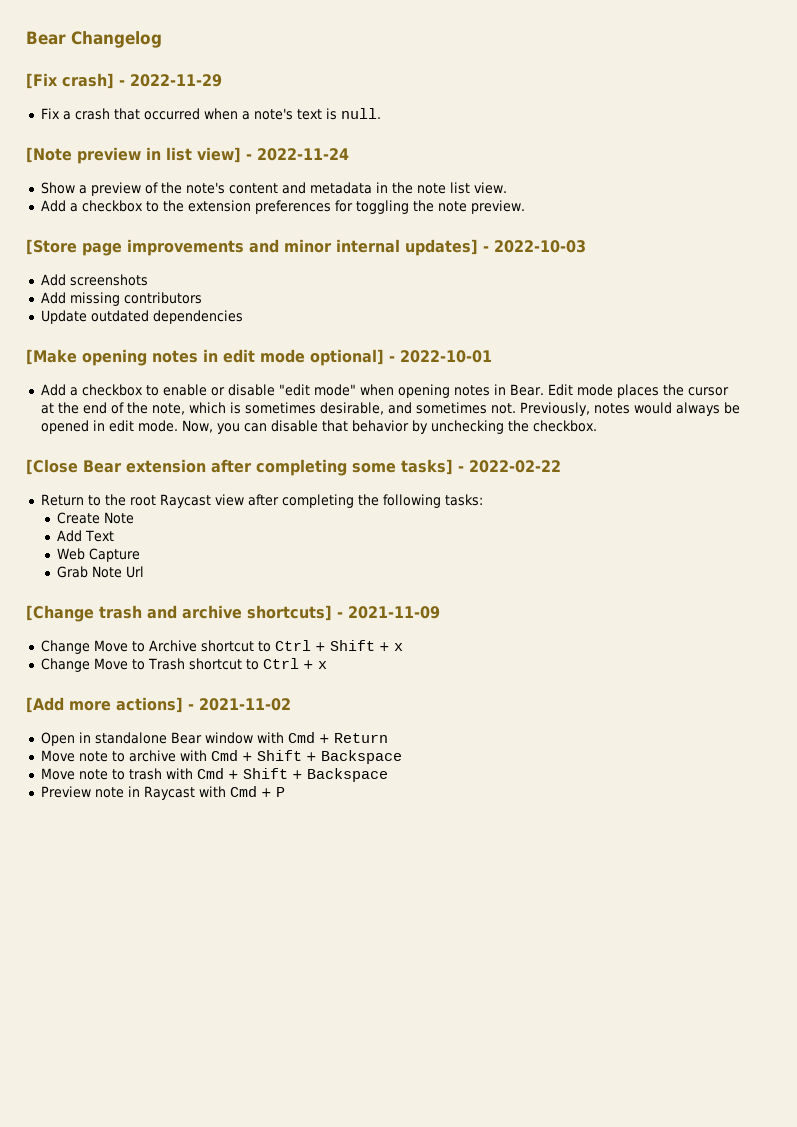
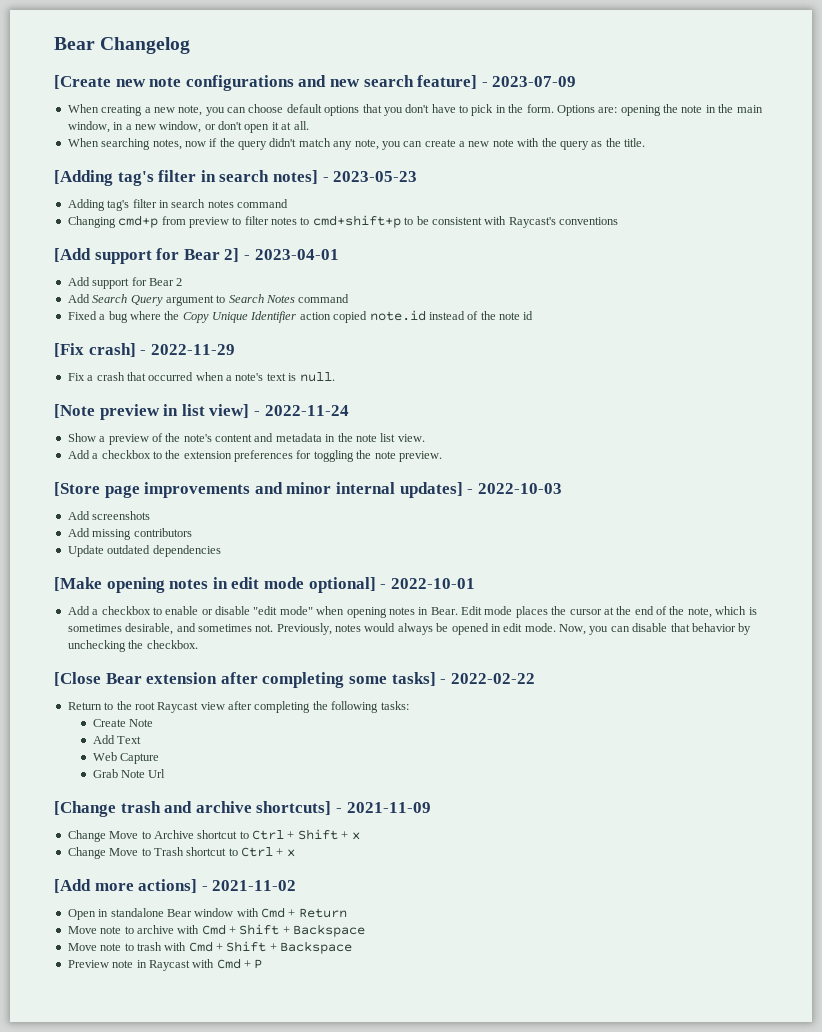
+ [Create new note configurations and new search feature] - 2023-07-09
+ When creating a new note, you can choose default options that you don't have to pick in the form. Options are: opening the note in the main window, in a new window, or don't open it at all.
+ When searching notes, now if the query didn't match any note, you can create a new note with the query as the title.
+ [Adding tag's filter in search notes] - 2023-05-23
+ Adding tag's filter in search notes command
+ Changing cmd+p from preview to filter notes to cmd+shift+p to be consistent with Raycast's conventions
+ [Add support for Bear 2] - 2023-04-01
+ Add support for Bear 2
+ Add Search Query argument to Search Notes command
+ Fixed a bug where the Copy Unique Identifier action copied note.id instead of the note id

